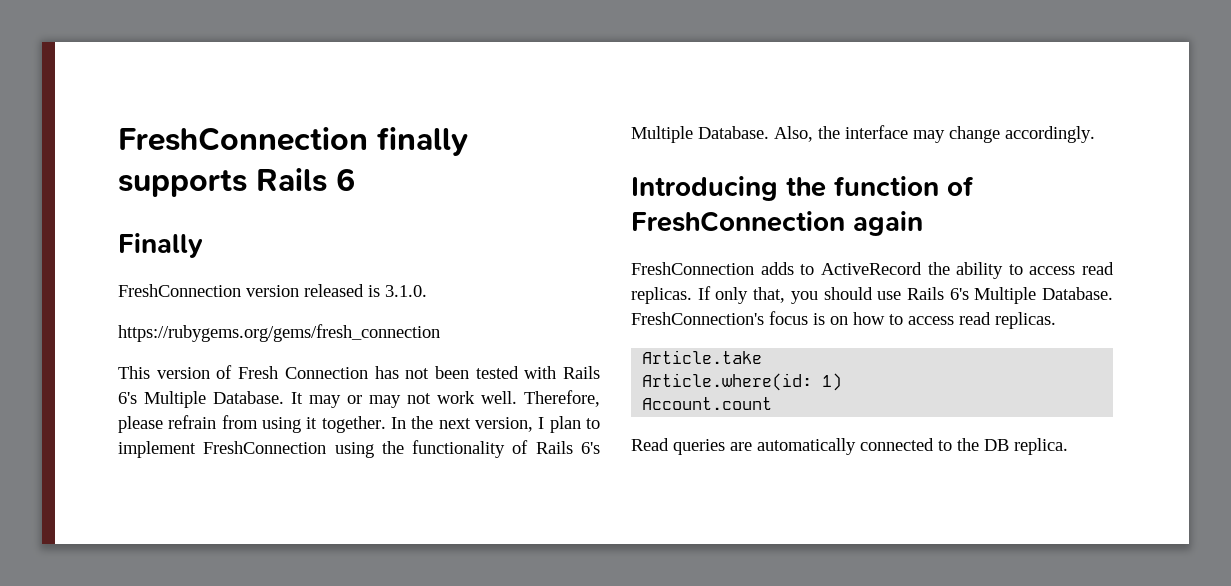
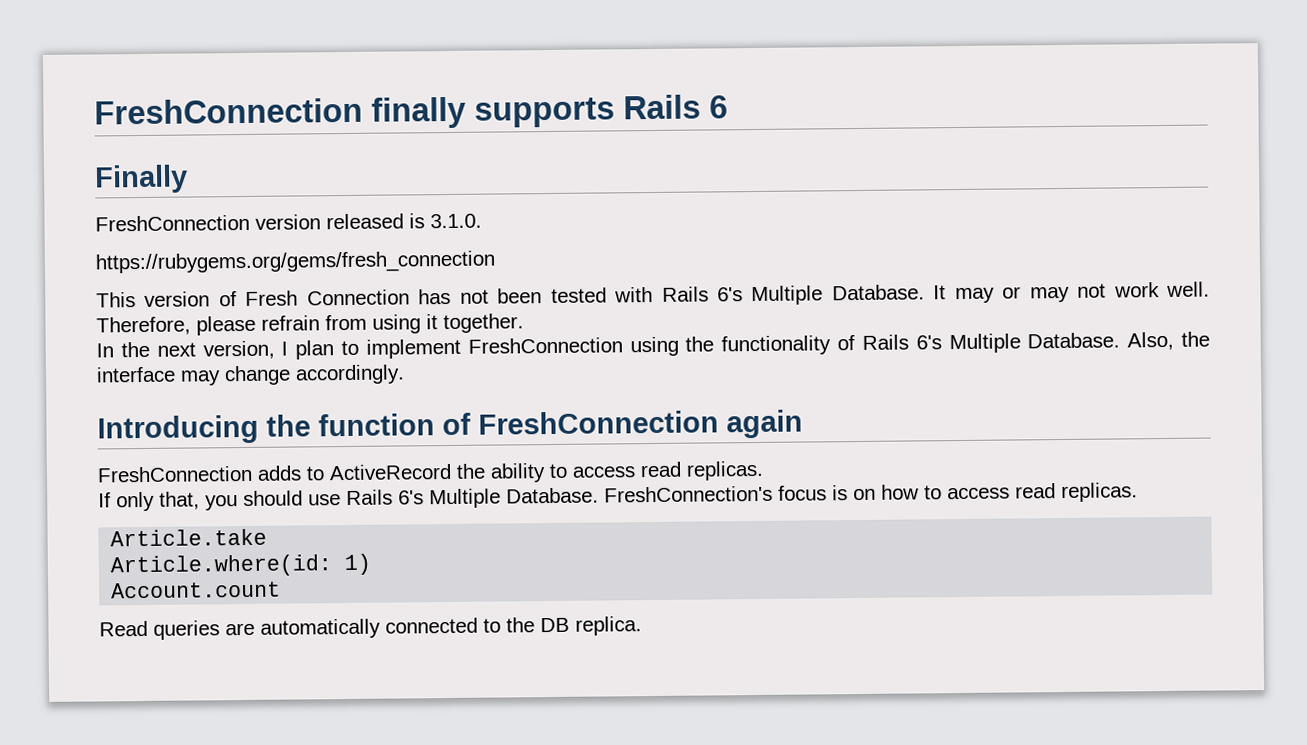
- Therefore, please refrain from using it together. In the next version, I plan to implement FreshConnection using the functionality of Rails 6's Multiple Database.
+ Therefore, please refrain from using it together.
+ In the next version, I plan to implement FreshConnection using the functionality of Rails 6's Multiple Database.
- FreshConnection adds to ActiveRecord the ability to access read replicas. If only that, you should use Rails 6's Multiple Database.
+ FreshConnection adds to ActiveRecord the ability to access read replicas.
+ If only that, you should use Rails 6's Multiple Database.

